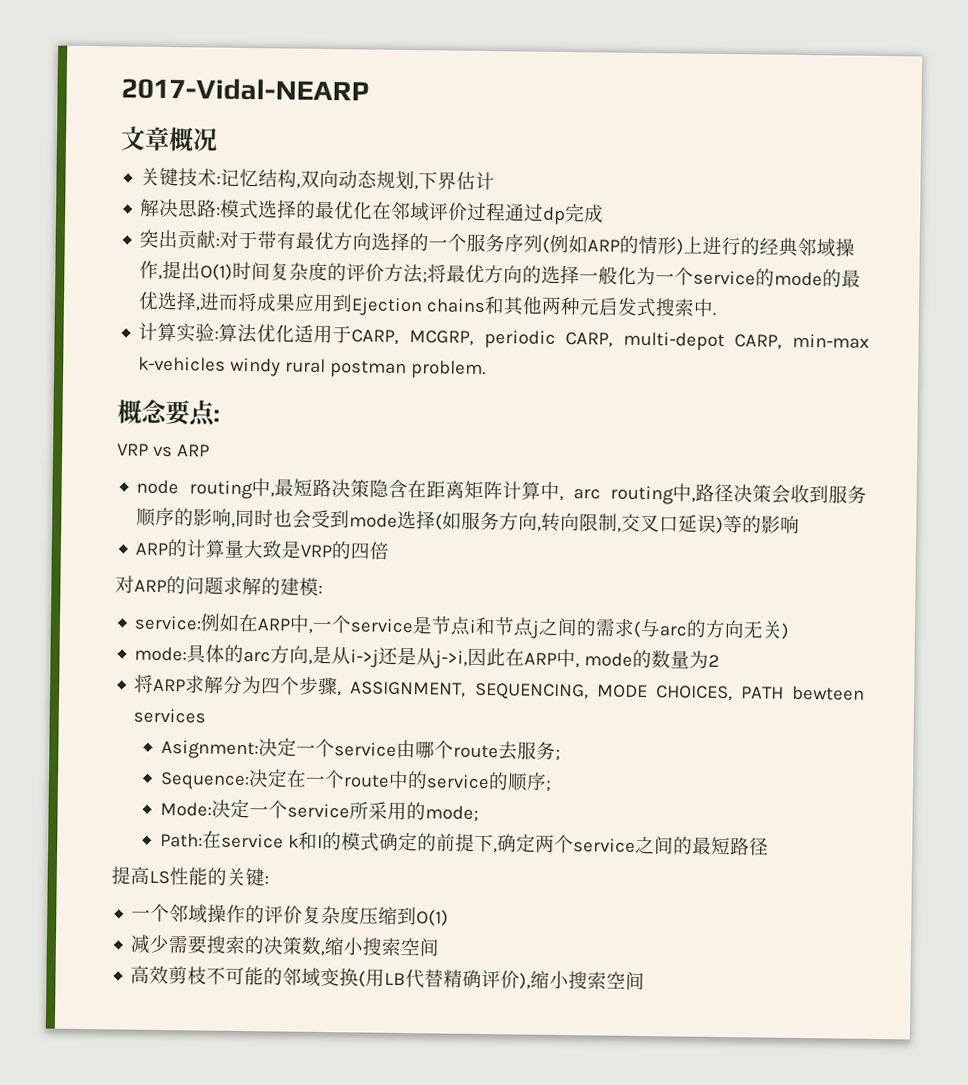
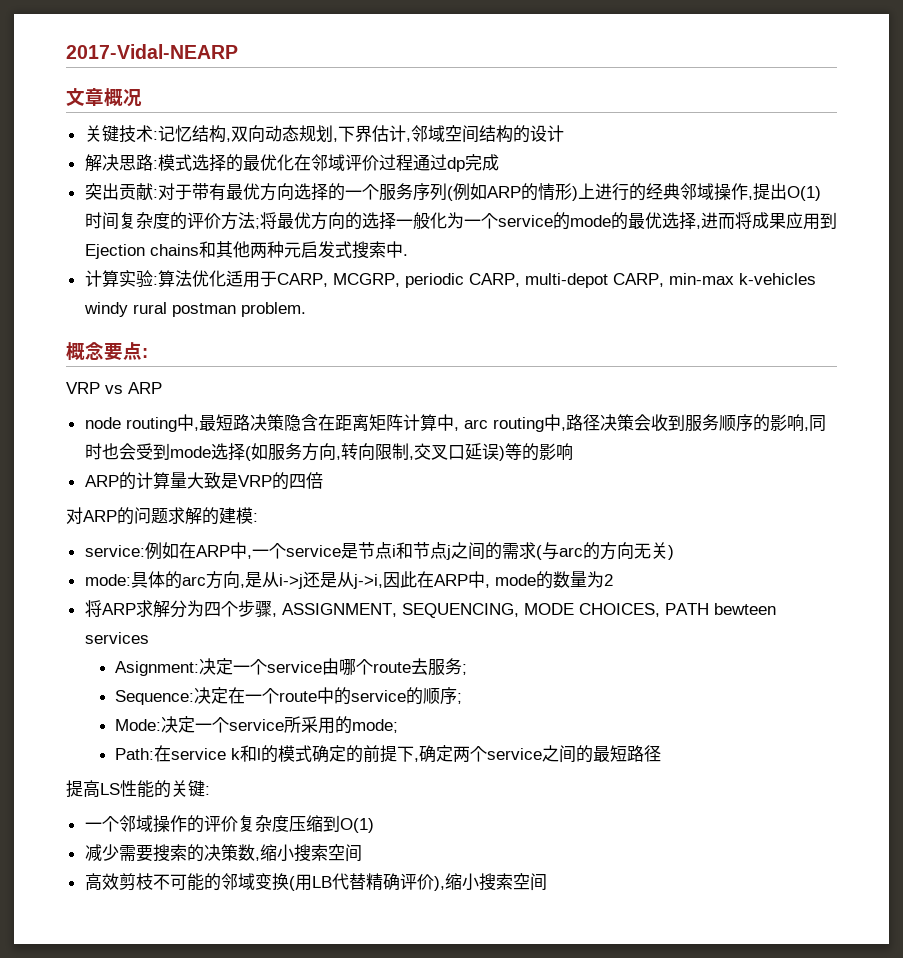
- 关键技术:记忆结构,双向动态规划,下界估计
+ 关键技术:记忆结构,双向动态规划,下界估计,邻域空间结构的设计

